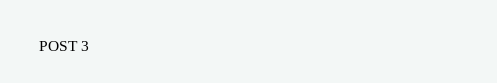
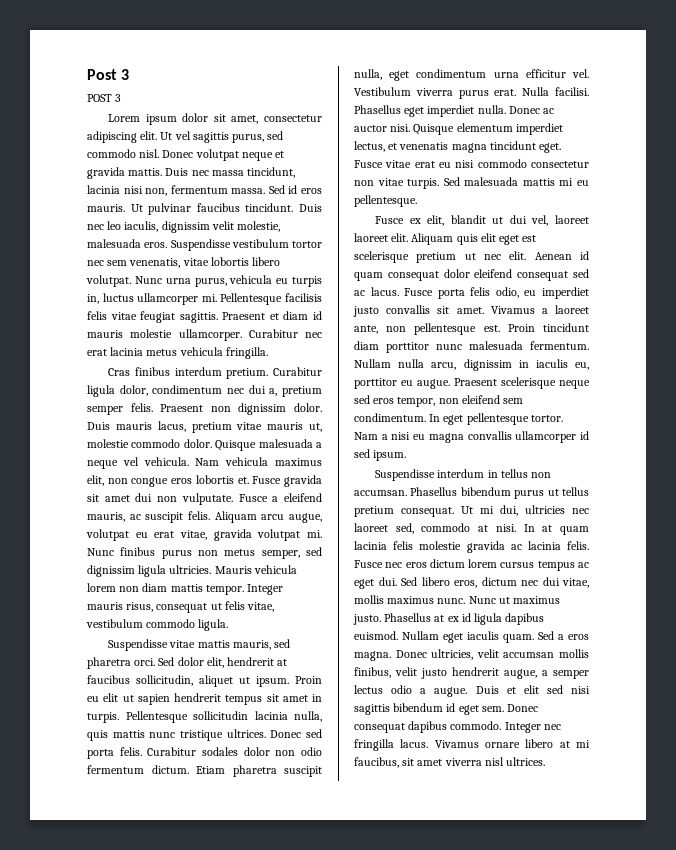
+ Post 3
+ Lorem ipsum dolor sit amet, consectetur adipiscing elit. Ut vel sagittis purus, sed commodo nisl. Donec volutpat neque et gravida mattis. Duis nec massa tincidunt, lacinia nisi non, fermentum massa. Sed id eros mauris. Ut pulvinar faucibus tincidunt. Duis nec leo iaculis, dignissim velit molestie, malesuada eros. Suspendisse vestibulum tortor nec sem venenatis, vitae lobortis libero volutpat. Nunc urna purus, vehicula eu turpis in, luctus ullamcorper mi. Pellentesque facilisis felis vitae feugiat sagittis. Praesent et diam id mauris molestie ullamcorper. Curabitur nec erat lacinia metus vehicula fringilla.
+ Cras finibus interdum pretium. Curabitur ligula dolor, condimentum nec dui a, pretium semper felis. Praesent non dignissim dolor. Duis mauris lacus, pretium vitae mauris ut, molestie commodo dolor. Quisque malesuada a neque vel vehicula. Nam vehicula maximus elit, non congue eros lobortis et. Fusce gravida sit amet dui non vulputate. Fusce a eleifend mauris, ac suscipit felis. Aliquam arcu augue, volutpat eu erat vitae, gravida volutpat mi. Nunc finibus purus non metus semper, sed dignissim ligula ultricies. Mauris vehicula lorem non diam mattis tempor. Integer mauris risus, consequat ut felis vitae, vestibulum commodo ligula.
+ Suspendisse vitae mattis mauris, sed pharetra orci. Sed dolor elit, hendrerit at faucibus sollicitudin, aliquet ut ipsum. Proin eu elit ut sapien hendrerit tempus sit amet in turpis. Pellentesque sollicitudin lacinia nulla, quis mattis nunc tristique ultrices. Donec sed porta felis. Curabitur sodales dolor non odio fermentum dictum. Etiam pharetra suscipit nulla, eget condimentum urna efficitur vel. Vestibulum viverra purus erat. Nulla facilisi. Phasellus eget imperdiet nulla. Donec ac auctor nisi. Quisque elementum imperdiet lectus, et venenatis magna tincidunt eget. Fusce vitae erat eu nisi commodo consectetur non vitae turpis. Sed malesuada mattis mi eu pellentesque.
+ Fusce ex elit, blandit ut dui vel, laoreet laoreet elit. Aliquam quis elit eget est scelerisque pretium ut nec elit. Aenean id quam consequat dolor eleifend consequat sed ac lacus. Fusce porta felis odio, eu imperdiet justo convallis sit amet. Vivamus a laoreet ante, non pellentesque est. Proin tincidunt diam porttitor nunc malesuada fermentum. Nullam nulla arcu, dignissim in iaculis eu, porttitor eu augue. Praesent scelerisque neque sed eros tempor, non eleifend sem condimentum. In eget pellentesque tortor. Nam a nisi eu magna convallis ullamcorper id sed ipsum.
+ Suspendisse interdum in tellus non accumsan. Phasellus bibendum purus ut tellus pretium consequat. Ut mi dui, ultricies nec laoreet sed, commodo at nisi. In at quam lacinia felis molestie gravida ac lacinia felis. Fusce nec eros dictum lorem cursus tempus ac eget dui. Sed libero eros, dictum nec dui vitae, mollis maximus nunc. Nunc ut maximus justo. Phasellus at ex id ligula dapibus euismod. Nullam eget iaculis quam. Sed a eros magna. Donec ultricies, velit accumsan mollis finibus, velit justo hendrerit augue, a semper lectus odio a augue. Duis et elit sed nisi sagittis bibendum id eget sem. Donec consequat dapibus commodo. Integer nec fringilla lacus. Vivamus ornare libero at mi faucibus, sit amet viverra nisl ultrices.

